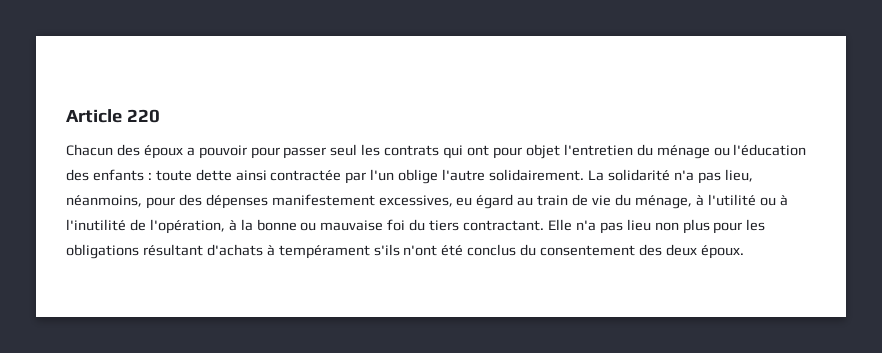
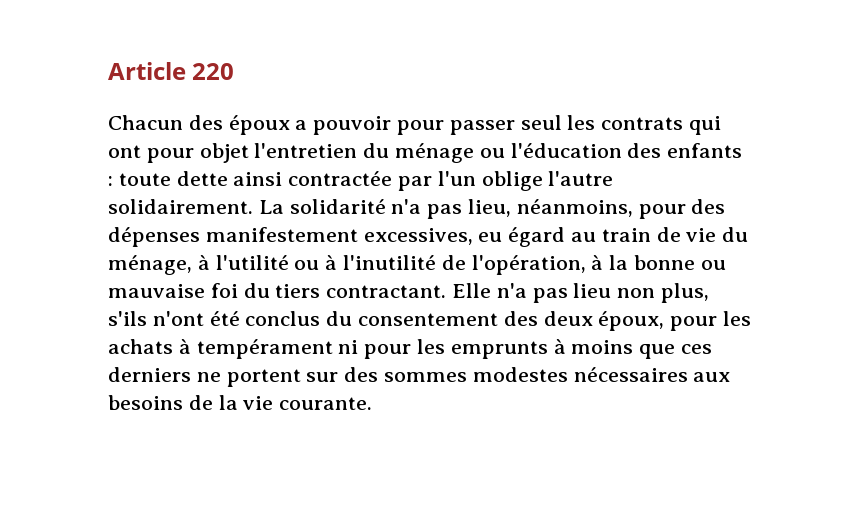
- Elle n'a pas lieu non plus pour les obligations résultant d'achats à tempérament s'ils n'ont été conclus du consentement des deux époux.
+ Elle n'a pas lieu non plus, s'ils n'ont été conclus du consentement des deux époux, pour les achats à tempérament ni pour les emprunts à moins que ces derniers ne portent sur des sommes modestes nécessaires aux besoins de la vie courante.

